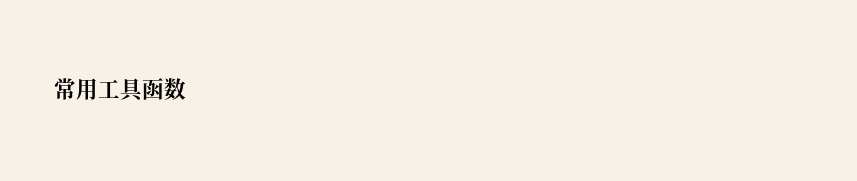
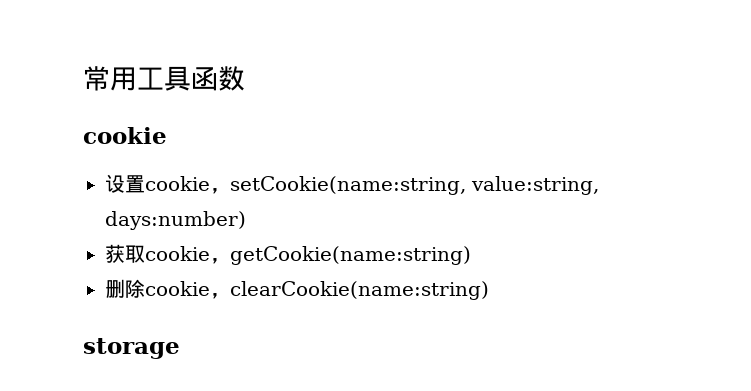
  常用工具函数
+ cookie
+ 设置cookie，setCookie(name:string, value:string, days:number)
+ 获取cookie，getCookie(name:string)
+ 删除cookie，clearCookie(name:string)
+ storage

